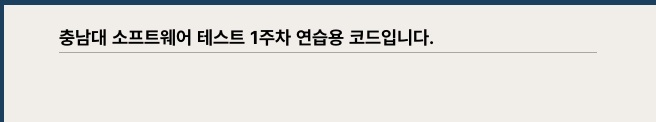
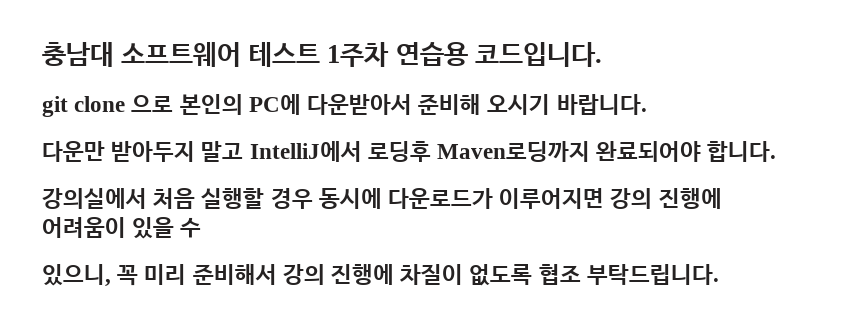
+ git clone 으로 본인의 PC에 다운받아서 준비해 오시기 바랍니다.
+ 다운만 받아두지 말고 IntelliJ에서 로딩후 Maven로딩까지 완료되어야 합니다.
+ 강의실에서 처음 실행할 경우 동시에 다운로드가 이루어지면 강의 진행에 어려움이 있을 수
+ 있으니, 꼭 미리 준비해서 강의 진행에 차질이 없도록 협조 부탁드립니다.

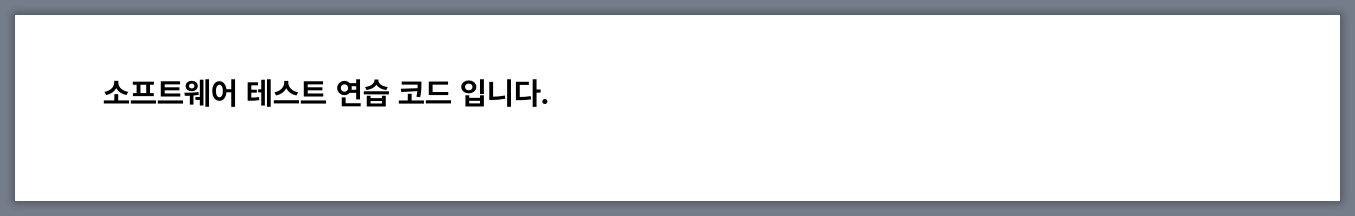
- 충남대 소프트웨어 테스트 1주차 연습용 코드입니다.
- git clone 으로 본인의 PC에 다운받아서 준비해 오시기 바랍니다.
- 다운만 받아두지 말고 IntelliJ에서 로딩후 Maven로딩까지 완료되어야 합니다.
- 강의실에서 처음 실행할 경우 동시에 다운로드가 이루어지면 강의 진행에 어려움이 있을 수
- 있으니, 꼭 미리 준비해서 강의 진행에 차질이 없도록 협조 부탁드립니다.
+ 소프트웨어 테스트 연습 코드 입니다.

